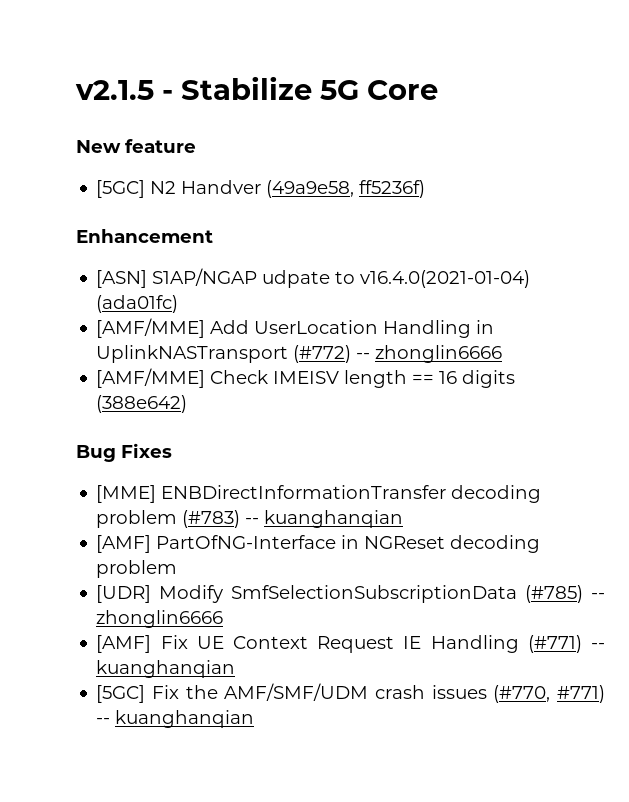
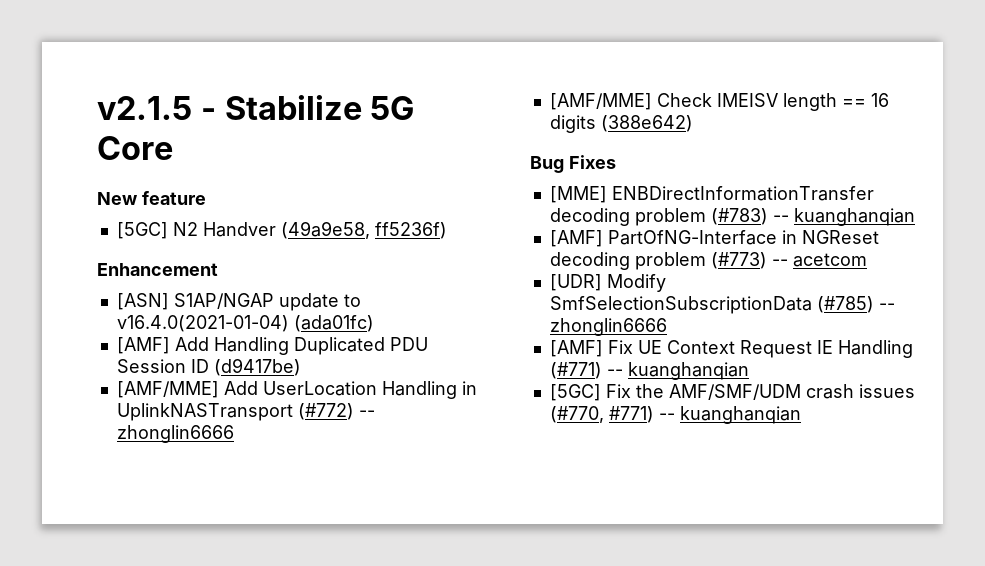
- [ASN] S1AP/NGAP udpate to v16.4.0(2021-01-04) (ada01fc)
+ [ASN] S1AP/NGAP update to v16.4.0(2021-01-04) (ada01fc)
+ [AMF] Add Handling Duplicated PDU Session ID (d9417be)
- [AMF] PartOfNG-Interface in NGReset decoding problem
+ [AMF] PartOfNG-Interface in NGReset decoding problem (#773) -- acetcom

